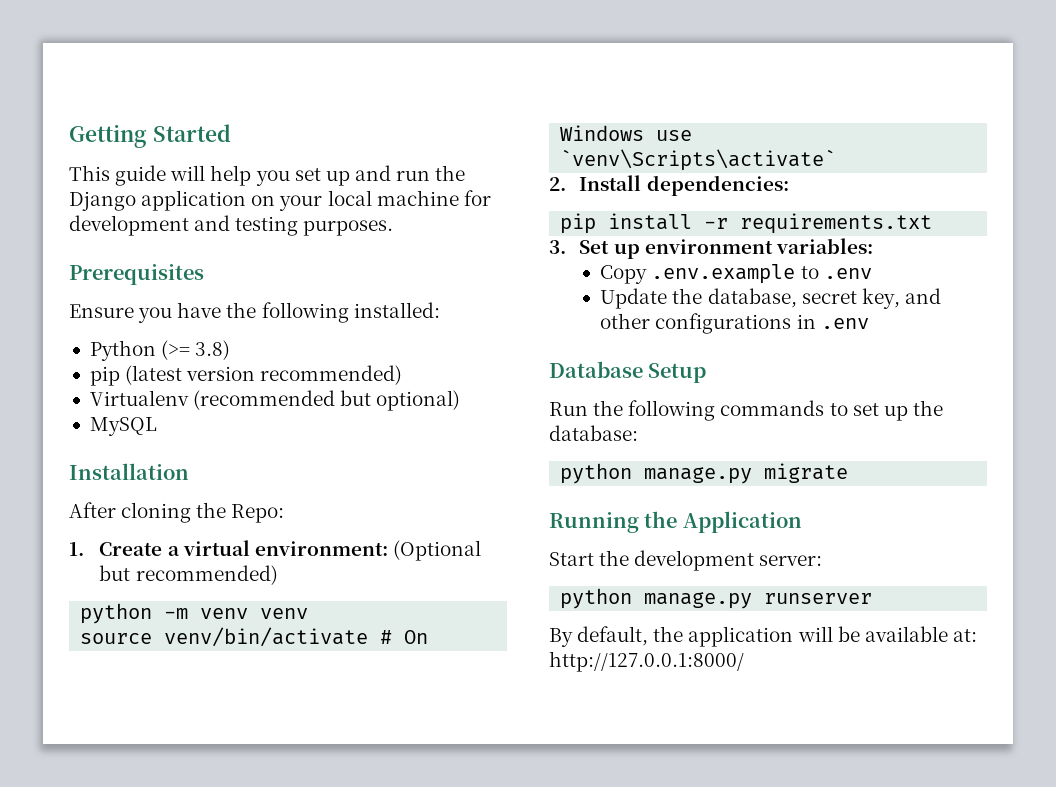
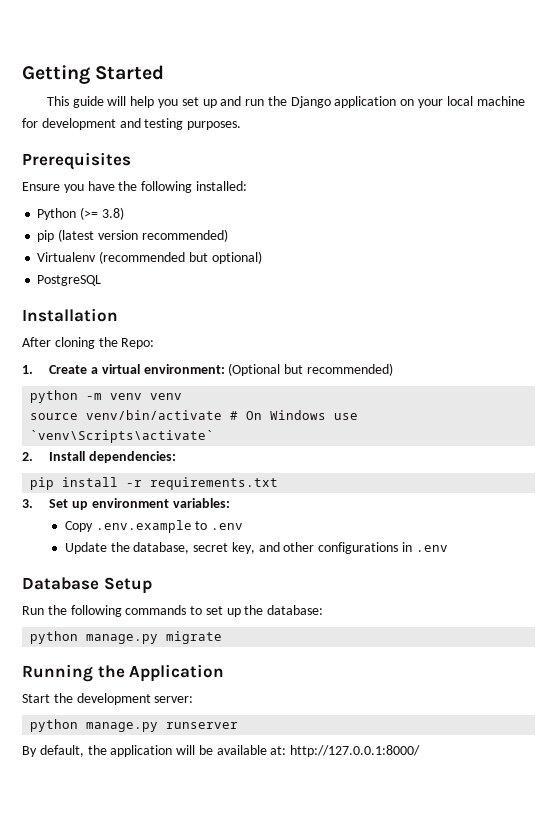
- MySQL
+ PostgreSQL

